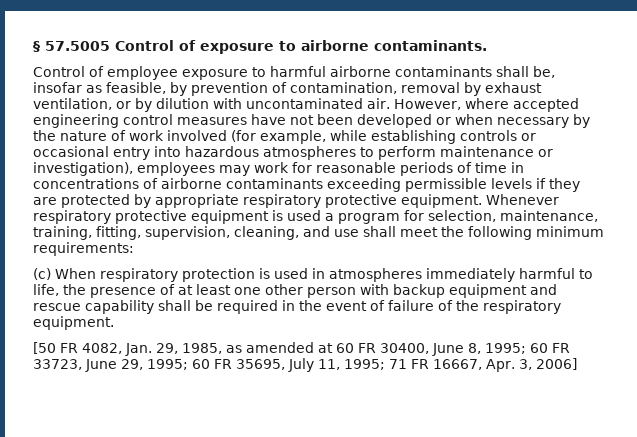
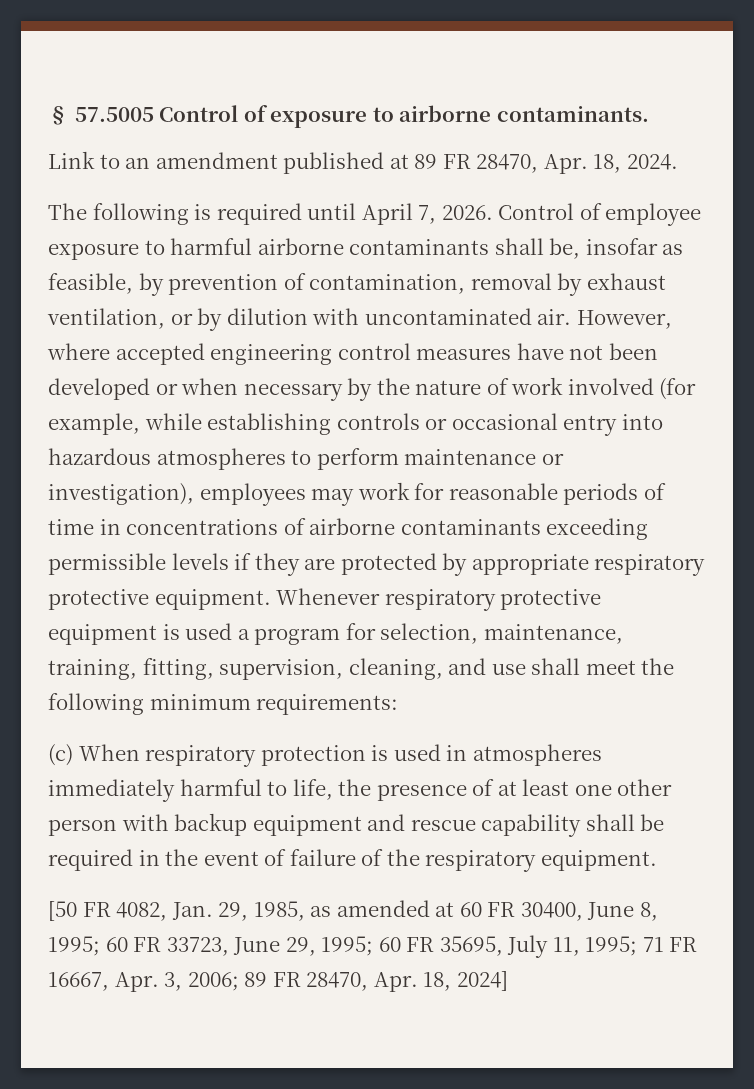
+ Link to an amendment published at 89 FR 28470, Apr. 18, 2024.
+ The following is required until April 7, 2026.
- [50 FR 4082, Jan. 29, 1985, as amended at 60 FR 30400, June 8, 1995; 60 FR 33723, June 29, 1995; 60 FR 35695, July 11, 1995; 71 FR 16667, Apr. 3, 2006]
+ [50 FR 4082, Jan. 29, 1985, as amended at 60 FR 30400, June 8, 1995; 60 FR 33723, June 29, 1995; 60 FR 35695, July 11, 1995; 71 FR 16667, Apr. 3, 2006; 89 FR 28470, Apr. 18, 2024]

